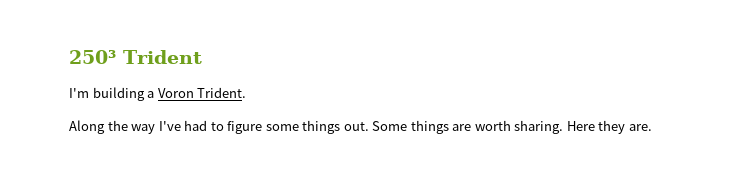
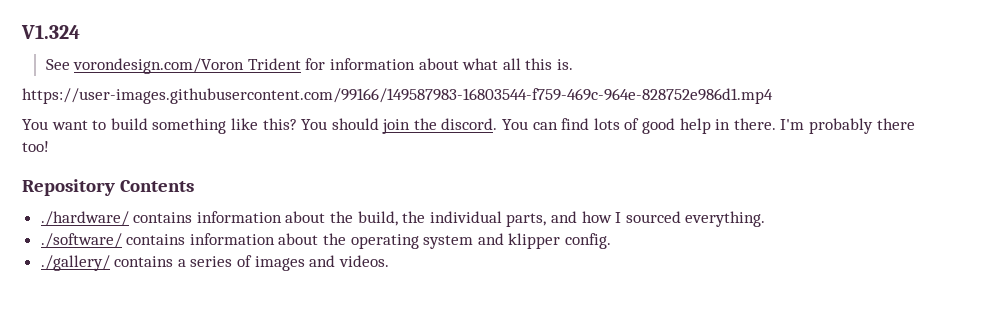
- 250³ Trident
- I'm building a Voron Trident.
- Along the way I've had to figure some things out. Some things are worth sharing. Here they are.
+ V1.324
+ See vorondesign.com/Voron Trident for information about what all this is.
+ https://user-images.githubusercontent.com/99166/149587983-16803544-f759-469c-964e-828752e986d1.mp4
+ You want to build something like this? You should join the discord. You can find lots of good help in there. I'm probably there too!
+ Repository Contents
+ ./hardware/ contains information about the build, the individual parts, and how I sourced everything.
+ ./software/ contains information about the operating system and klipper config.
+ ./gallery/ contains a series of images and videos.

